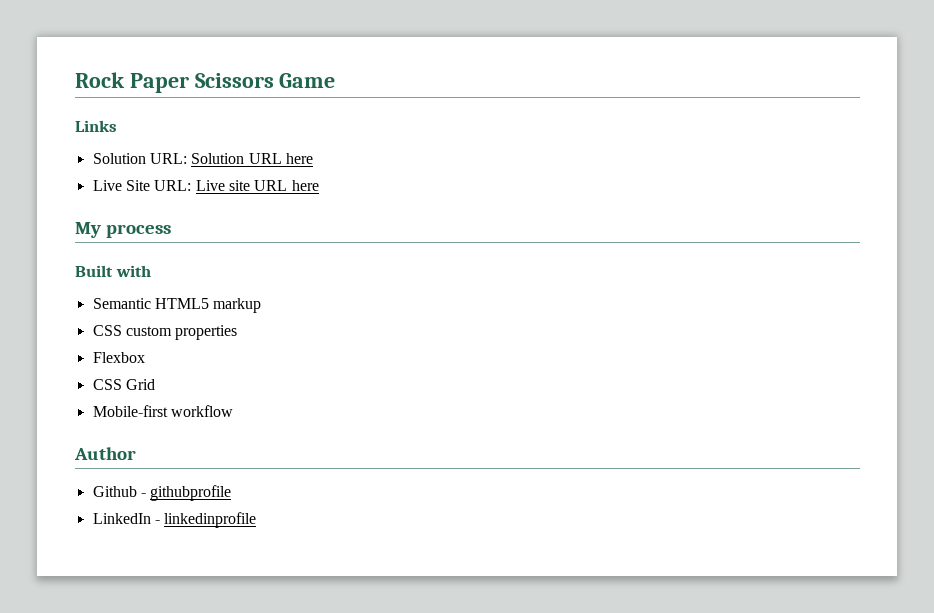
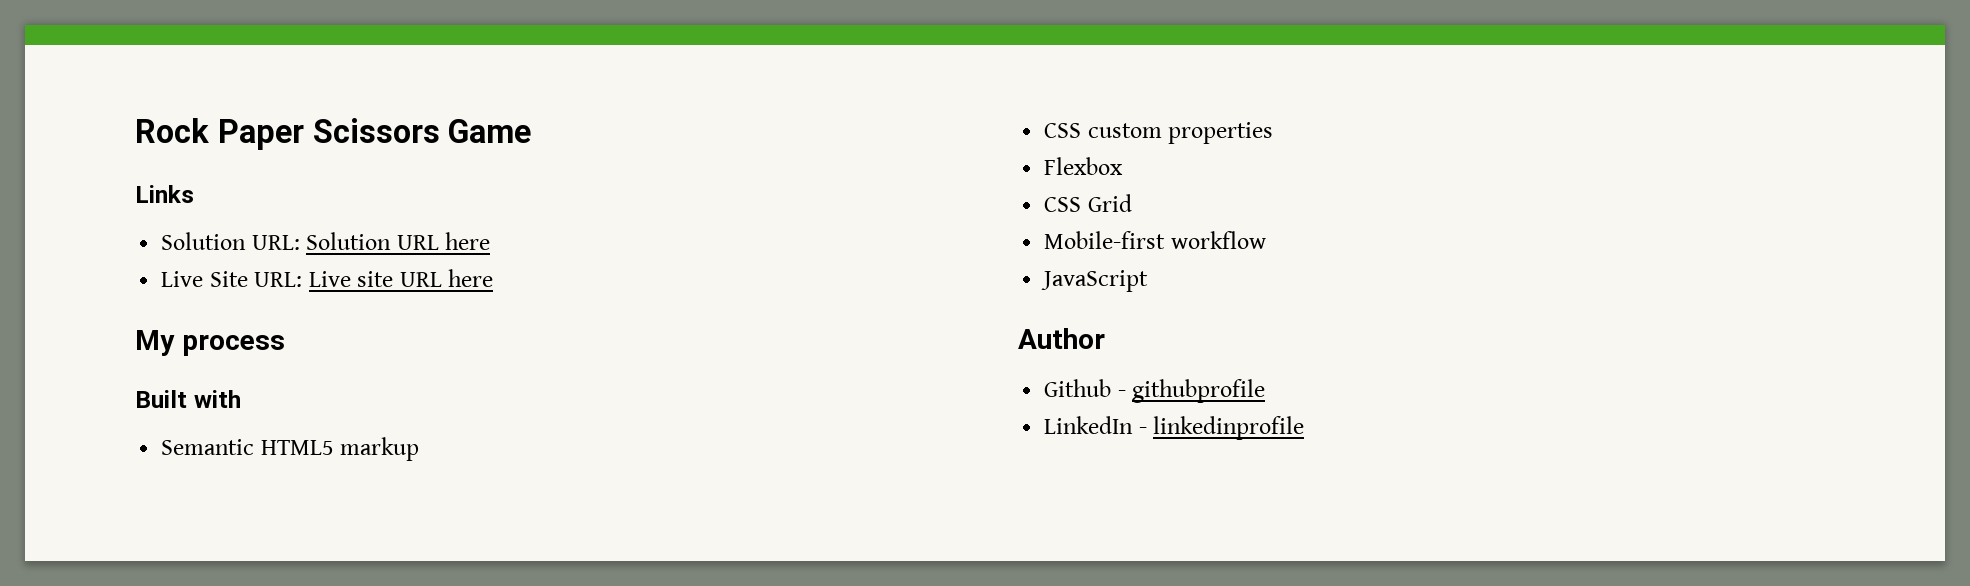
+ JavaScript

